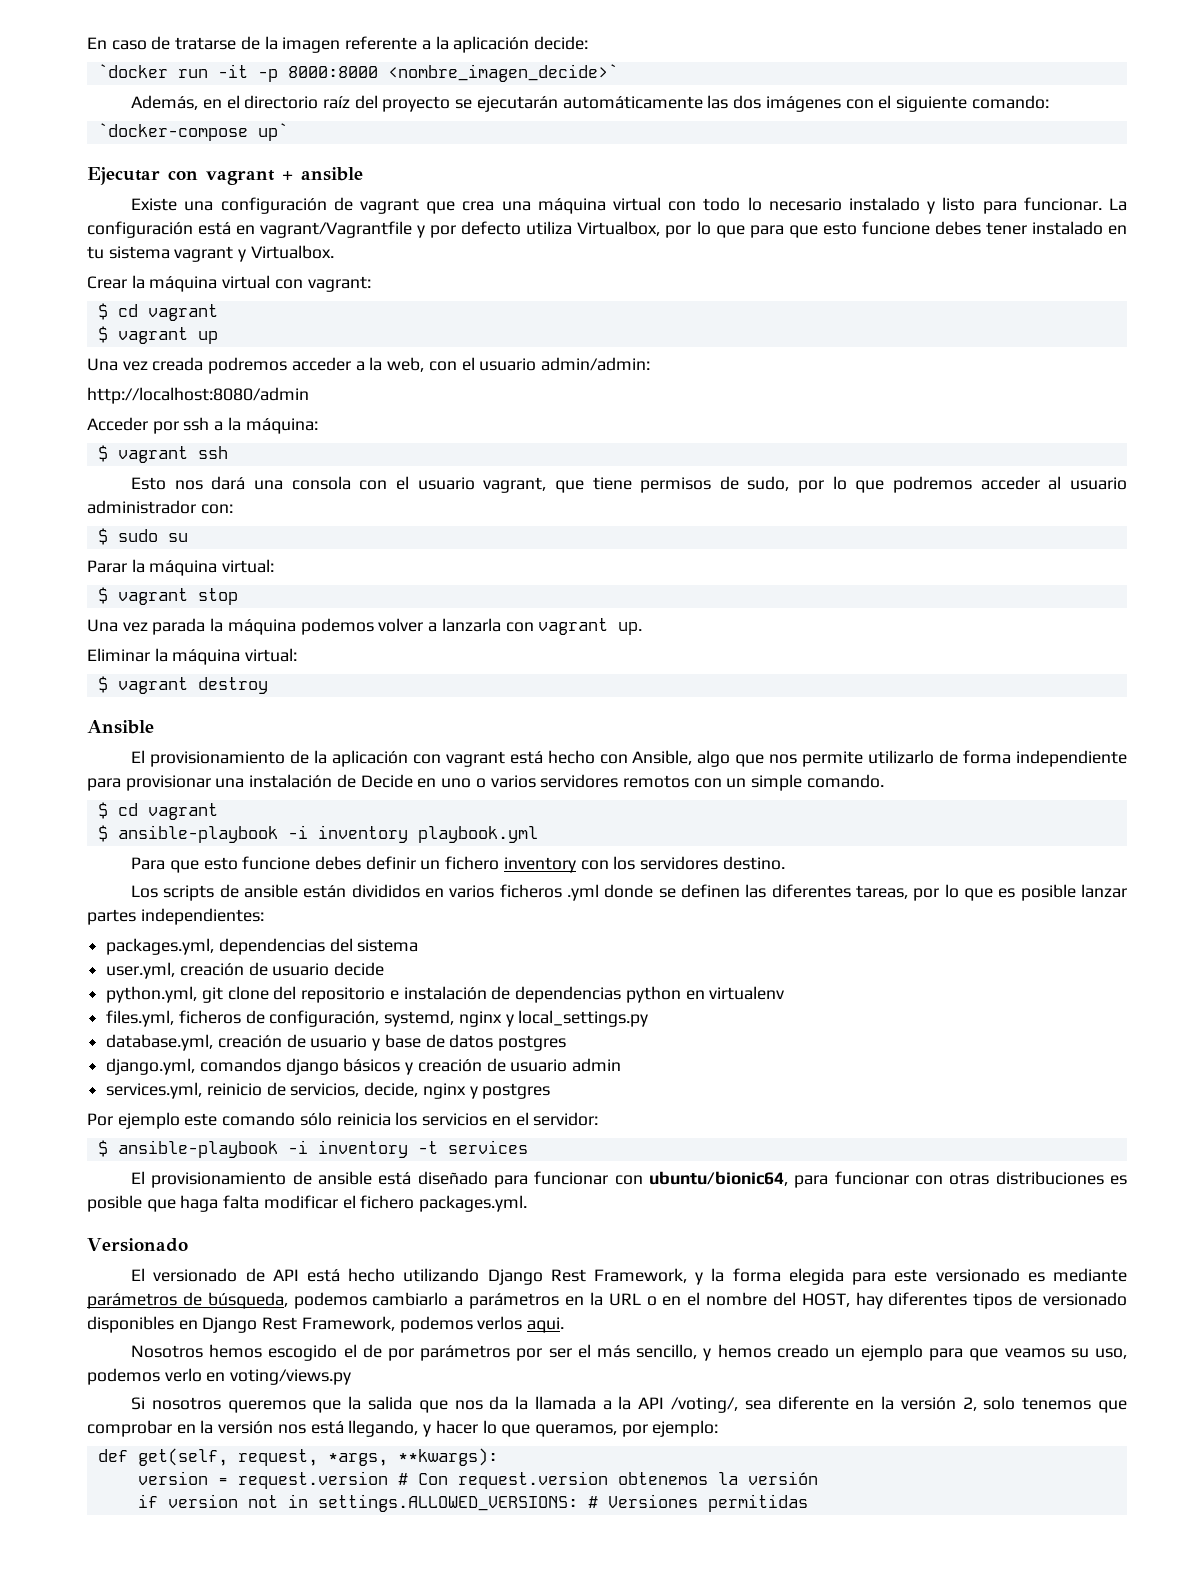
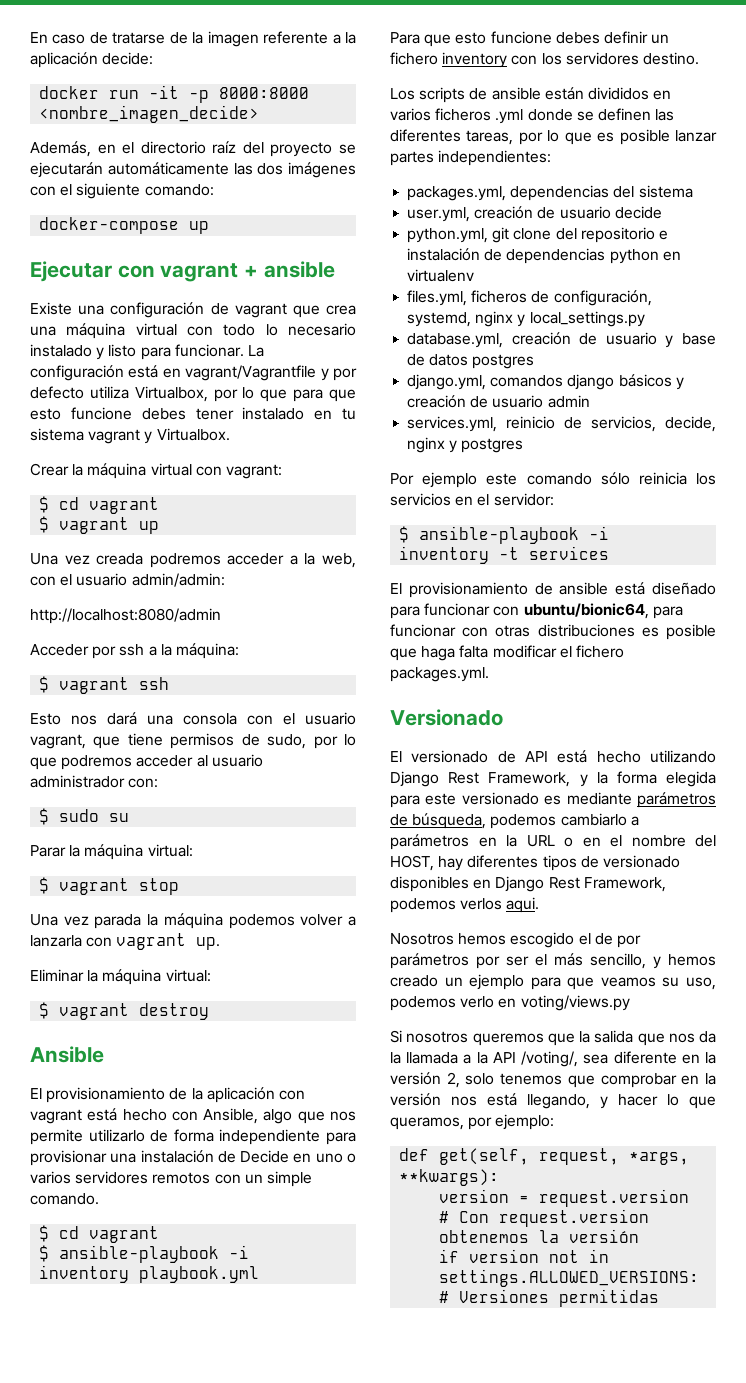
- `docker run -it -p 8000:8000 <nombre_imagen_decide>`
+ docker run -it -p 8000:8000 <nombre_imagen_decide>
- `docker-compose up`
+ docker-compose up

